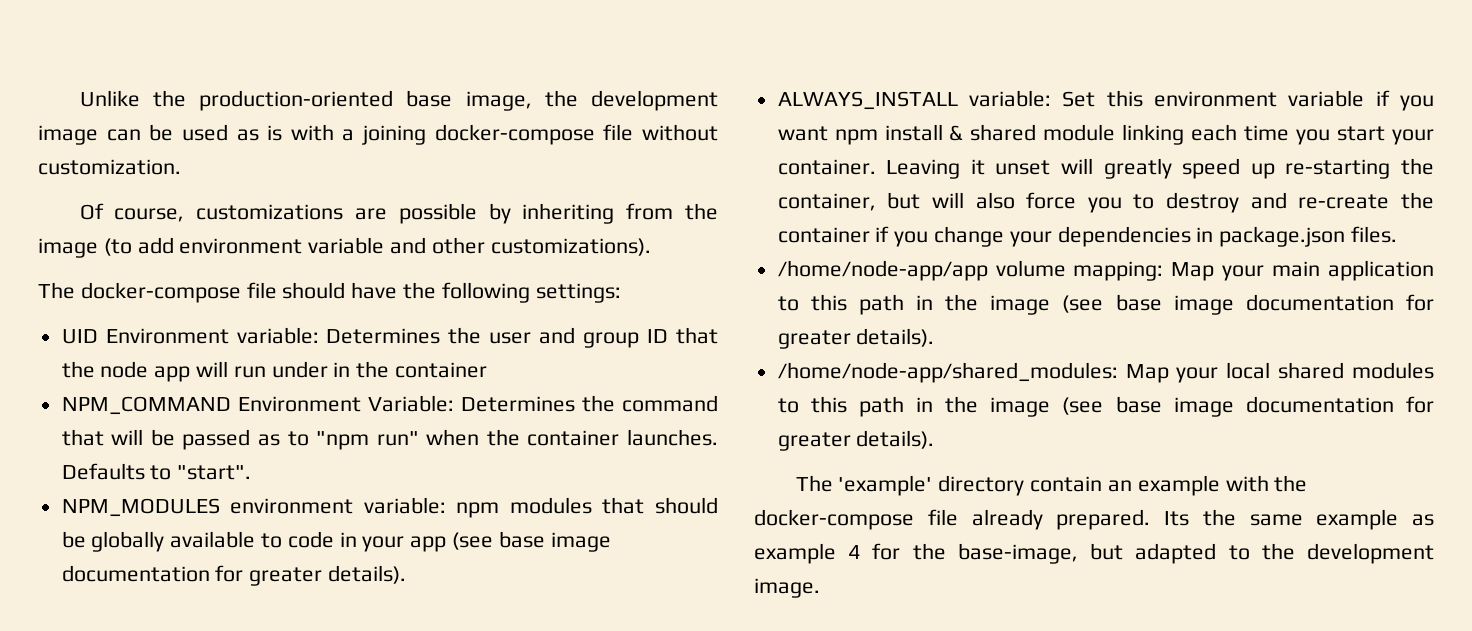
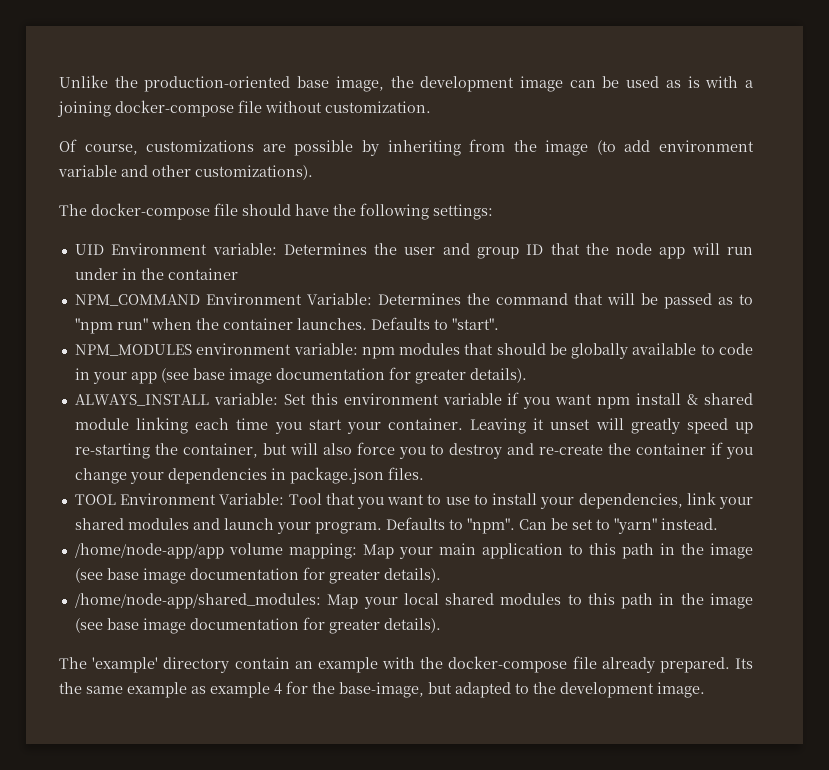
+ TOOL Environment Variable: Tool that you want to use to install your dependencies, link your shared modules and launch your program. Defaults to "npm". Can be set to "yarn" instead.

